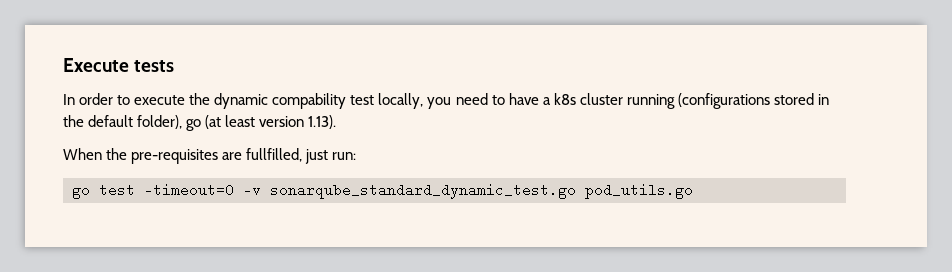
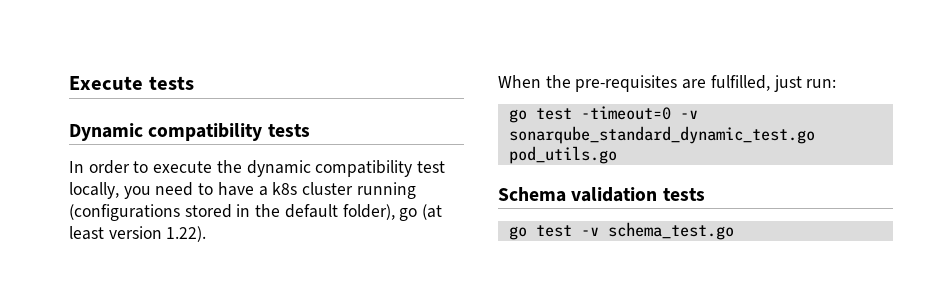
+ Dynamic compatibility tests
- In order to execute the dynamic compability test locally, you need to have a k8s cluster running (configurations stored in the default folder), go (at least version 1.13).
+ In order to execute the dynamic compatibility test locally, you need to have a k8s cluster running (configurations stored in the default folder), go (at least version 1.22).
- When the pre-requisites are fullfilled, just run:
+ When the pre-requisites are fulfilled, just run:
+ Schema validation tests
+ go test -v schema_test.go

